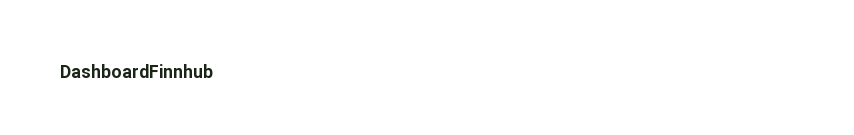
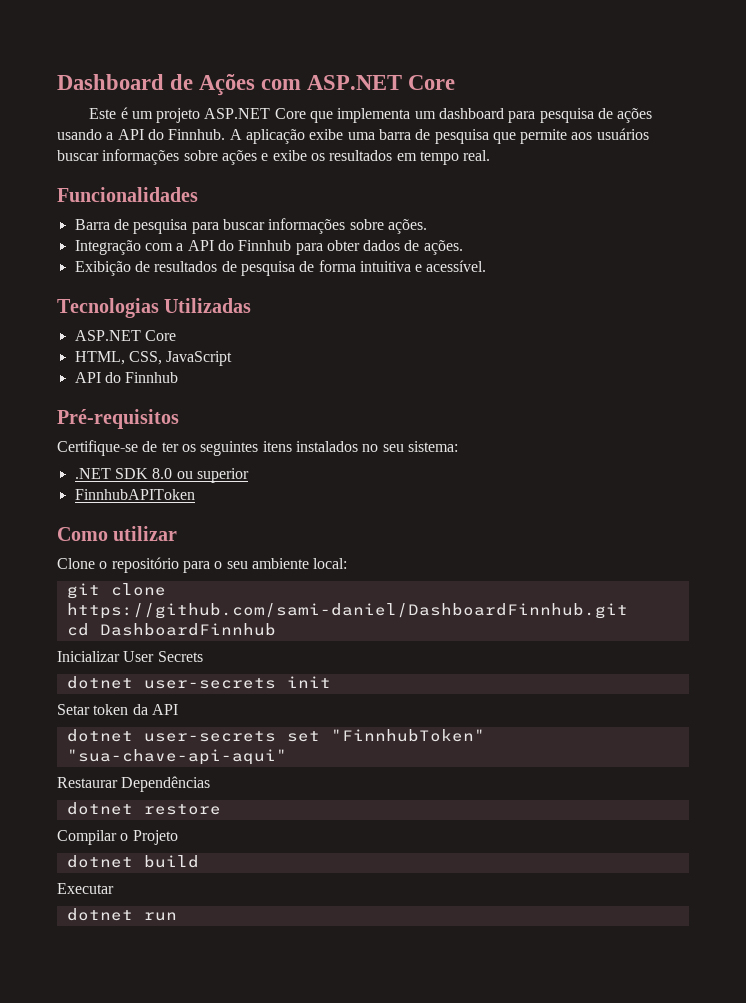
- DashboardFinnhub
+ Dashboard de Ações com ASP.NET Core
+ Este é um projeto ASP.NET Core que implementa um dashboard para pesquisa de ações usando a API do Finnhub. A aplicação exibe uma barra de pesquisa que permite aos usuários buscar informações sobre ações e exibe os resultados em tempo real.
+ Funcionalidades
+ Barra de pesquisa para buscar informações sobre ações.
+ Integração com a API do Finnhub para obter dados de ações.
+ Exibição de resultados de pesquisa de forma intuitiva e acessível.
+ Tecnologias Utilizadas
+ ASP.NET Core
+ HTML, CSS, JavaScript
+ API do Finnhub
+ Pré-requisitos
+ Certifique-se de ter os seguintes itens instalados no seu sistema:
+ .NET SDK 8.0 ou superior
+ FinnhubAPIToken
+ Como utilizar
+ Clone o repositório para o seu ambiente local:
+ git clone https://github.com/sami-daniel/DashboardFinnhub.git
+ cd DashboardFinnhub
+ Inicializar User Secrets
+ dotnet user-secrets init
+ Setar token da API
+ dotnet user-secrets set "FinnhubToken" "sua-chave-api-aqui"
+ Restaurar Dependências
+ dotnet restore
+ Compilar o Projeto
+ dotnet build
+ Executar
+ dotnet run

